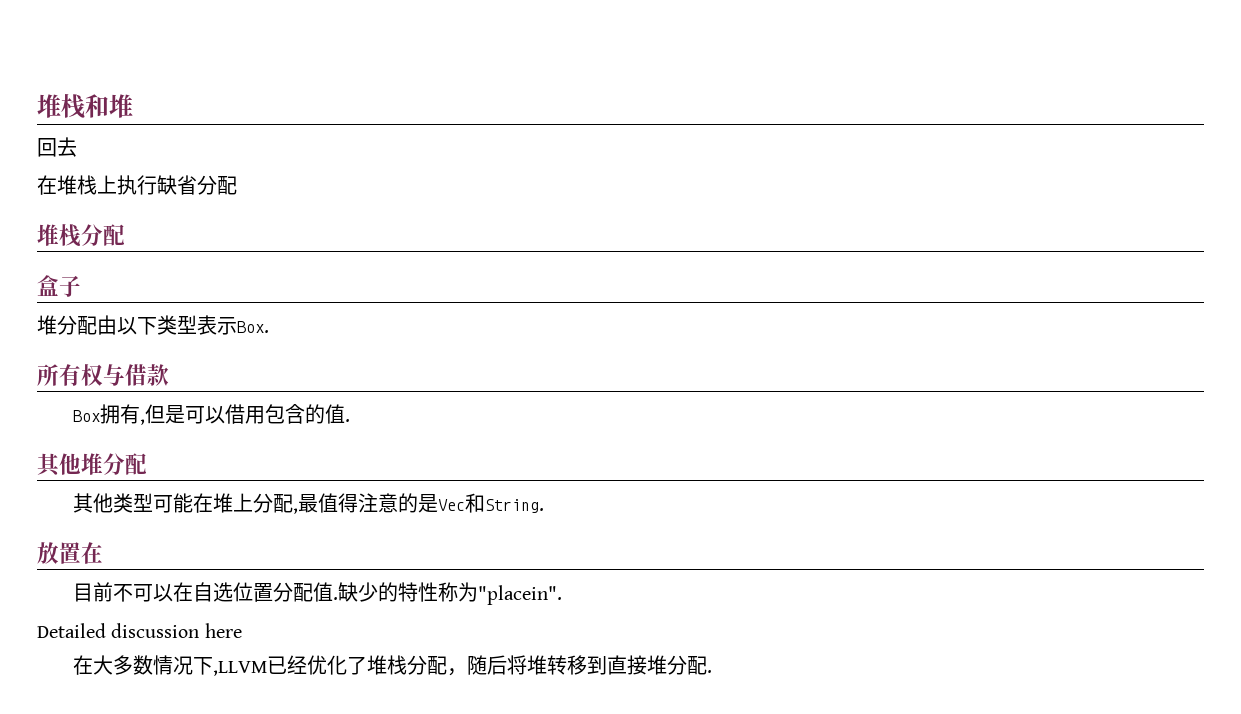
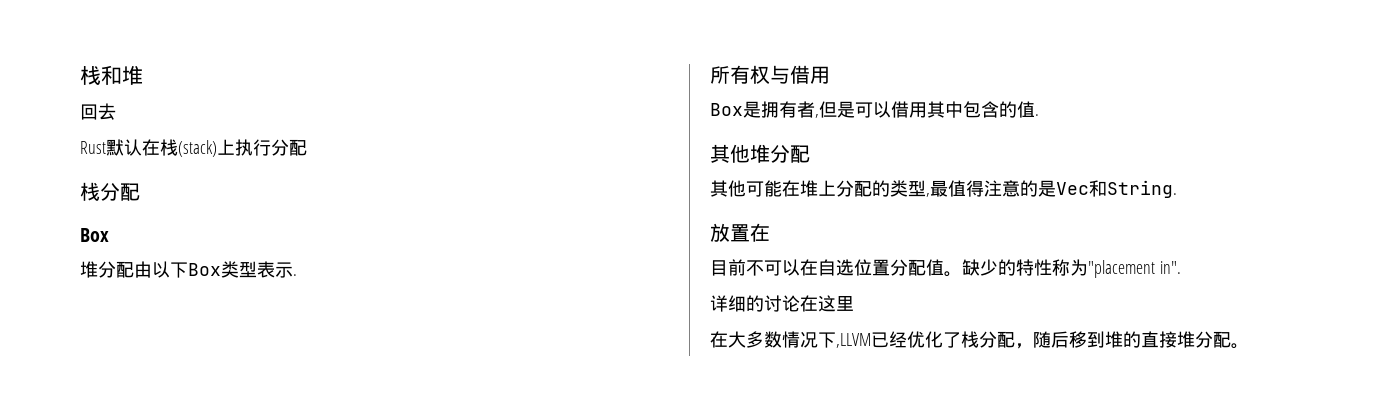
- 堆栈和堆
+ 栈和堆
- 在堆栈上执行缺省分配
- 堆栈分配
- 盒子
+ Rust默认在栈(stack)上执行分配
+ 栈分配
+ Box
- 堆分配由以下类型表示Box.
+ 堆分配由以下Box类型表示.
- 所有权与借款
- Box拥有,但是可以借用包含的值.
+ 所有权与借用
+ Box是拥有者,但是可以借用其中包含的值.
- 其他类型可能在堆上分配,最值得注意的是Vec和String.
+ 其他可能在堆上分配的类型,最值得注意的是Vec和String.
- 目前不可以在自选位置分配值.
+ 目前不可以在自选位置分配值。
- 缺少的特性称为"placein".
- Detailed discussion here
+ 缺少的特性称为"placement in".
+ 详细的讨论在这里
- 在大多数情况下,LLVM已经优化了堆栈分配，随后将堆转移到直接堆分配.
+ 在大多数情况下,LLVM已经优化了栈分配，随后移到堆的直接堆分配。

